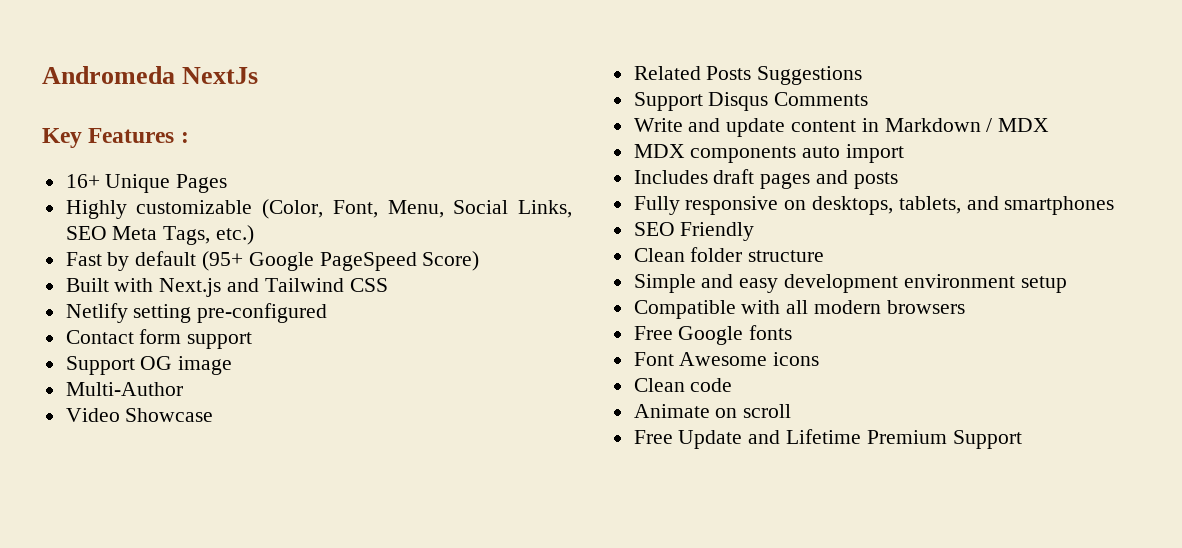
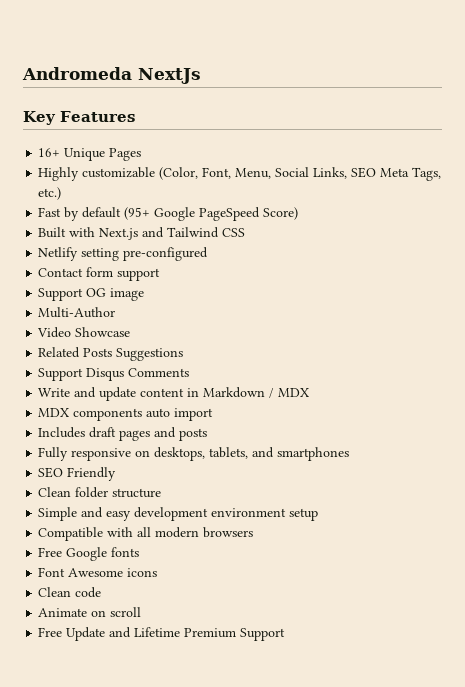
- Key Features :
+ Key Features

